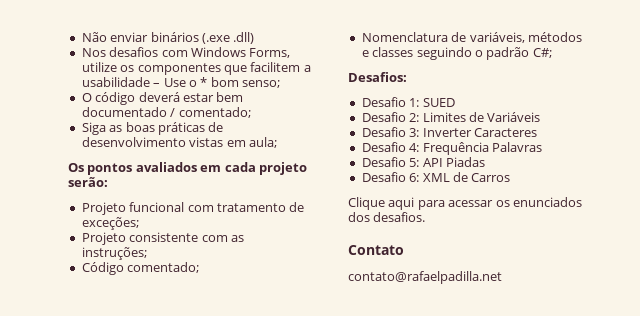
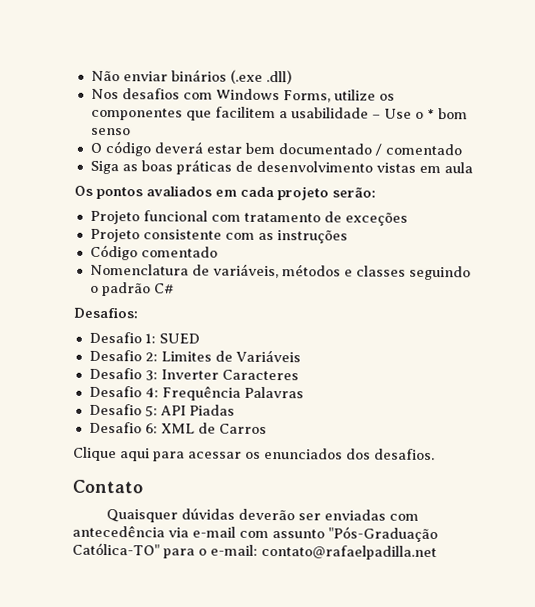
- Nos desafios com Windows Forms, utilize os componentes que facilitem a usabilidade – Use o * bom senso;
+ Nos desafios com Windows Forms, utilize os componentes que facilitem a usabilidade – Use o * bom senso
- O código deverá estar bem documentado / comentado;
+ O código deverá estar bem documentado / comentado
- Siga as boas práticas de desenvolvimento vistas em aula;
+ Siga as boas práticas de desenvolvimento vistas em aula
- Projeto funcional com tratamento de exceções;
+ Projeto funcional com tratamento de exceções
- Projeto consistente com as instruções;
+ Projeto consistente com as instruções
- Código comentado;
+ Código comentado
- Nomenclatura de variáveis, métodos e classes seguindo o padrão C#;
+ Nomenclatura de variáveis, métodos e classes seguindo o padrão C#
- contato@rafaelpadilla.net
+ Quaisquer dúvidas deverão ser enviadas com antecedência via e-mail com assunto "Pós-Graduação Católica-TO" para o e-mail: contato@rafaelpadilla.net

